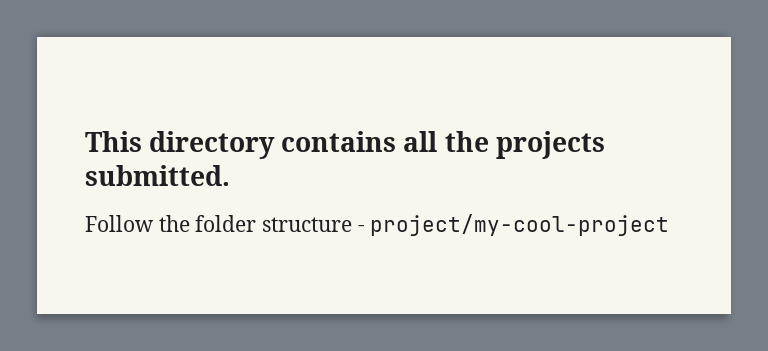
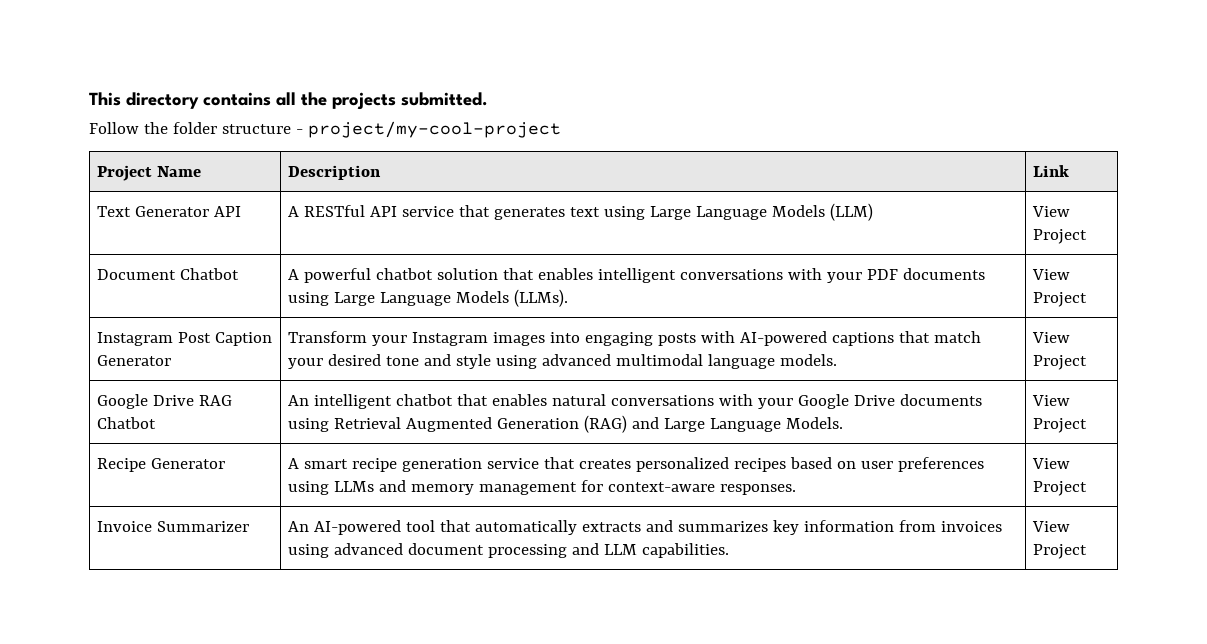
+ Project Name | Description | Link
+ Text Generator API | A RESTful API service that generates text using Large Language Models (LLM) | View Project
+ Document Chatbot | A powerful chatbot solution that enables intelligent conversations with your PDF documents using Large Language Models (LLMs). | View Project
+ Instagram Post Caption Generator | Transform your Instagram images into engaging posts with AI-powered captions that match your desired tone and style using advanced multimodal language models. | View Project
+ Google Drive RAG Chatbot | An intelligent chatbot that enables natural conversations with your Google Drive documents using Retrieval Augmented Generation (RAG) and Large Language Models. | View Project
+ Recipe Generator | A smart recipe generation service that creates personalized recipes based on user preferences using LLMs and memory management for context-aware responses. | View Project
+ Invoice Summarizer | An AI-powered tool that automatically extracts and summarizes key information from invoices using advanced document processing and LLM capabilities. | View Project

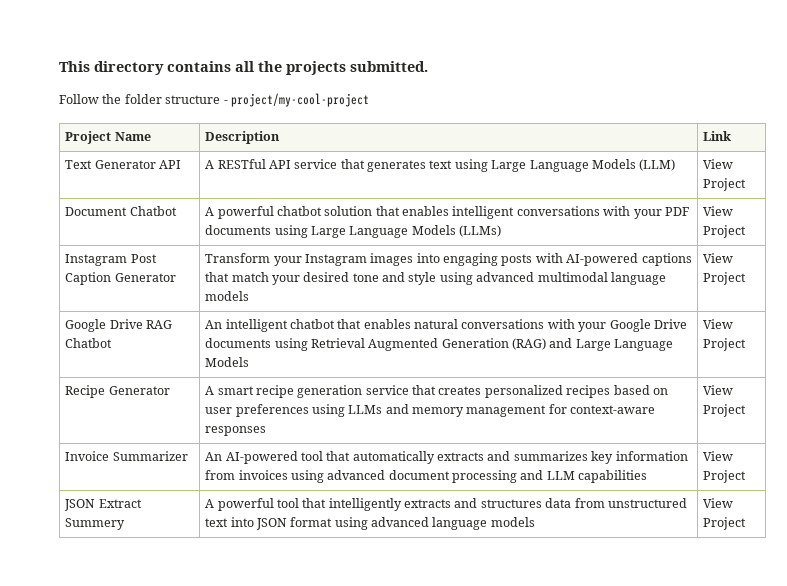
- Document Chatbot | A powerful chatbot solution that enables intelligent conversations with your PDF documents using Large Language Models (LLMs). | View Project
+ Document Chatbot | A powerful chatbot solution that enables intelligent conversations with your PDF documents using Large Language Models (LLMs) | View Project
- Instagram Post Caption Generator | Transform your Instagram images into engaging posts with AI-powered captions that match your desired tone and style using advanced multimodal language models. | View Project
+ Instagram Post Caption Generator | Transform your Instagram images into engaging posts with AI-powered captions that match your desired tone and style using advanced multimodal language models | View Project
- Google Drive RAG Chatbot | An intelligent chatbot that enables natural conversations with your Google Drive documents using Retrieval Augmented Generation (RAG) and Large Language Models. | View Project
+ Google Drive RAG Chatbot | An intelligent chatbot that enables natural conversations with your Google Drive documents using Retrieval Augmented Generation (RAG) and Large Language Models | View Project
- Recipe Generator | A smart recipe generation service that creates personalized recipes based on user preferences using LLMs and memory management for context-aware responses. | View Project
+ Recipe Generator | A smart recipe generation service that creates personalized recipes based on user preferences using LLMs and memory management for context-aware responses | View Project
- Invoice Summarizer | An AI-powered tool that automatically extracts and summarizes key information from invoices using advanced document processing and LLM capabilities. | View Project
+ Invoice Summarizer | An AI-powered tool that automatically extracts and summarizes key information from invoices using advanced document processing and LLM capabilities | View Project
+ JSON Extract Summery | A powerful tool that intelligently extracts and structures data from unstructured text into JSON format using advanced language models | View Project

